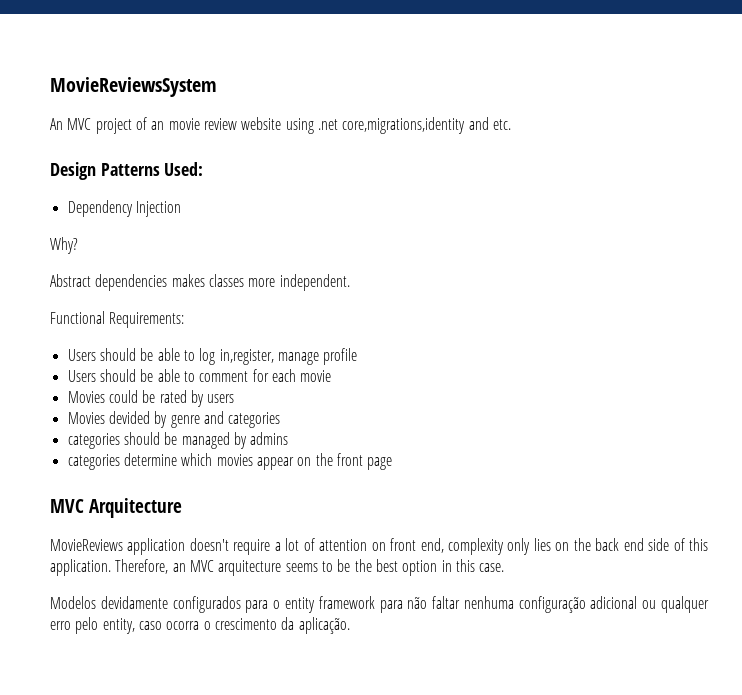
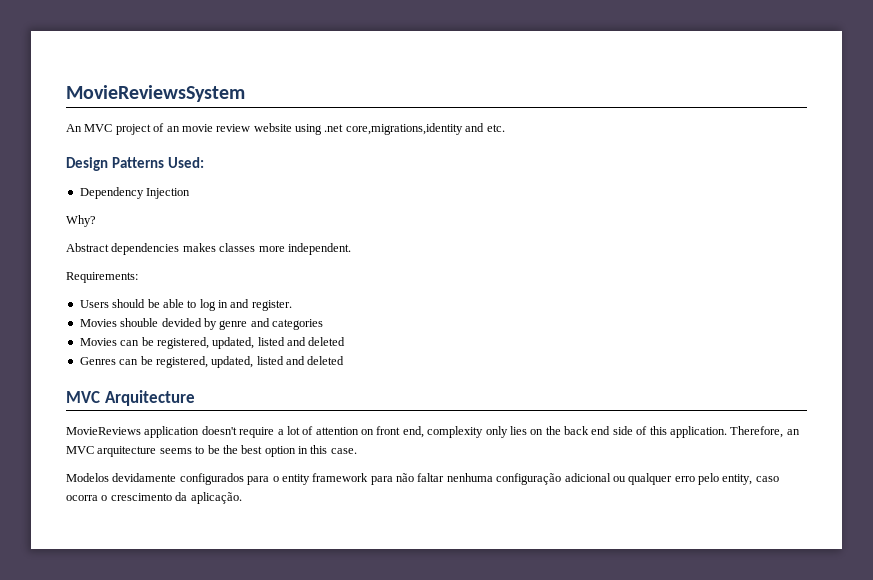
- Functional Requirements:
+ Requirements:
- Users should be able to log in,register, manage profile
- Users should be able to comment for each movie
- Movies could be rated by users
- Movies devided by genre and categories
+ Users should be able to log in and register.
+ Movies shouble devided by genre and categories
- categories should be managed by admins
- categories determine which movies appear on the front page
+ Movies can be registered, updated, listed and deleted
+ Genres can be registered, updated, listed and deleted

